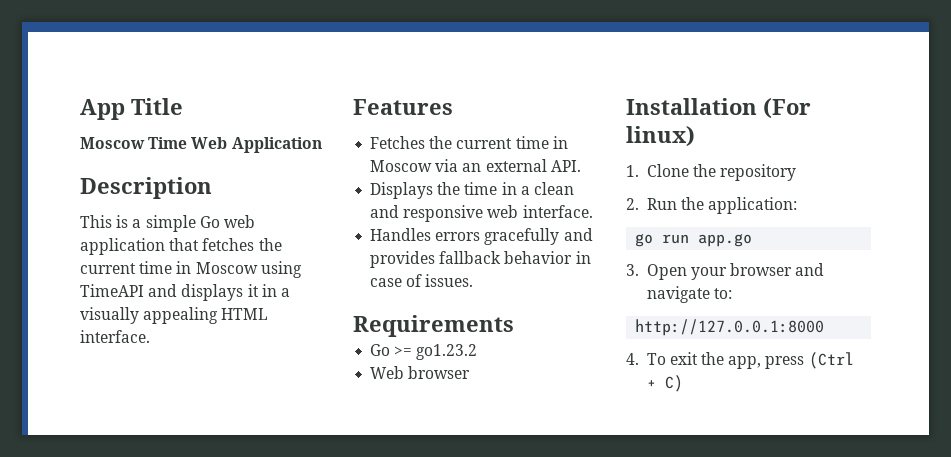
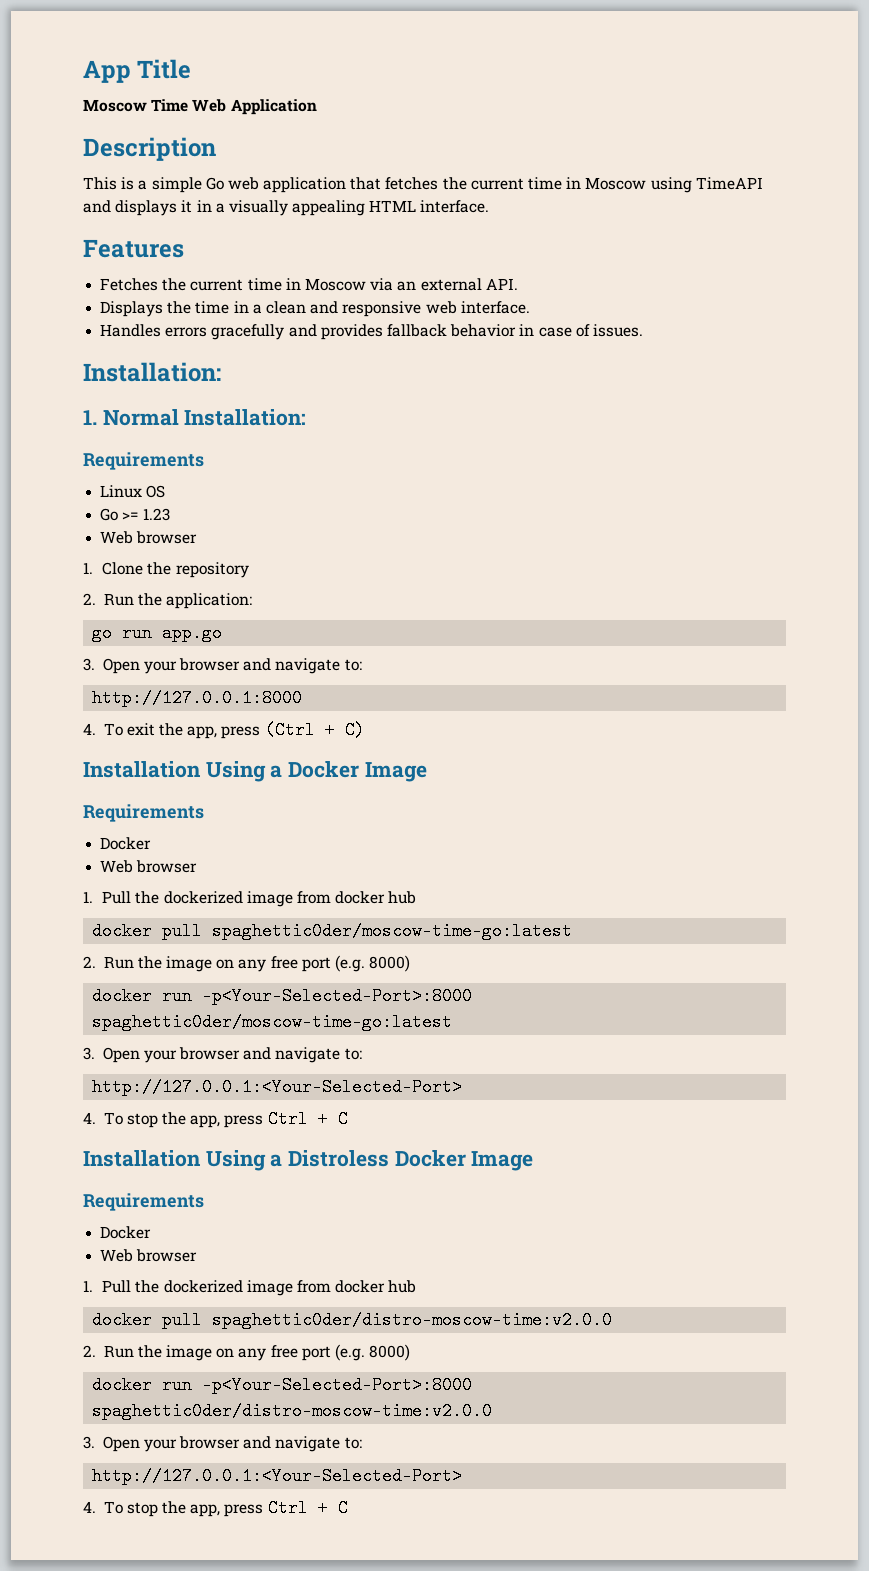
  Handles errors gracefully and provides fallback behavior in case of issues.
+ Installation:
+ 1. Normal Installation:
  Requirements
+ Linux OS
- Go >= go1.23.2
+ Go >= 1.23
  Web browser
- Installation (For linux)
+ Installation Using a Docker Image
+ Requirements
+ Docker
+ Web browser
+ 1. Pull the dockerized image from docker hub
+ docker pull spaghettic0der/moscow-time-go:latest
+ 2. Run the image on any free port (e.g. 8000)
+ docker run -p<Your-Selected-Port>:8000 spaghettic0der/moscow-time-go:latest
+ 3. Open your browser and navigate to:
+ http://127.0.0.1:<Your-Selected-Port>
+ 4. To stop the app, press Ctrl + C
+ Installation Using a Distroless Docker Image
+ Requirements
+ Docker
+ Web browser
+ 1. Pull the dockerized image from docker hub
+ docker pull spaghettic0der/distro-moscow-time:v2.0.0
+ 2. Run the image on any free port (e.g. 8000)
+ docker run -p<Your-Selected-Port>:8000 spaghettic0der/distro-moscow-time:v2.0.0
+ 3. Open your browser and navigate to:
+ http://127.0.0.1:<Your-Selected-Port>
+ 4. To stop the app, press Ctrl + C

